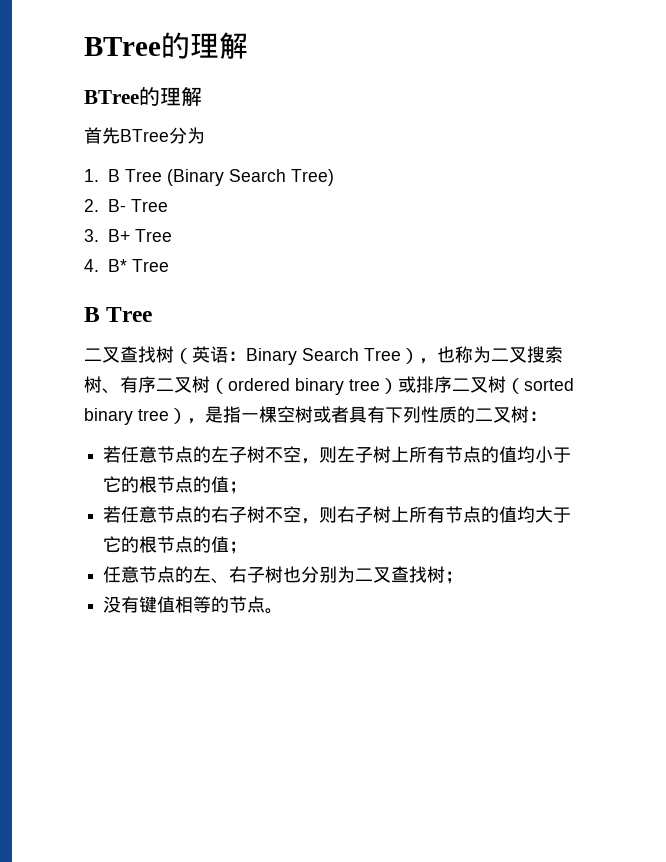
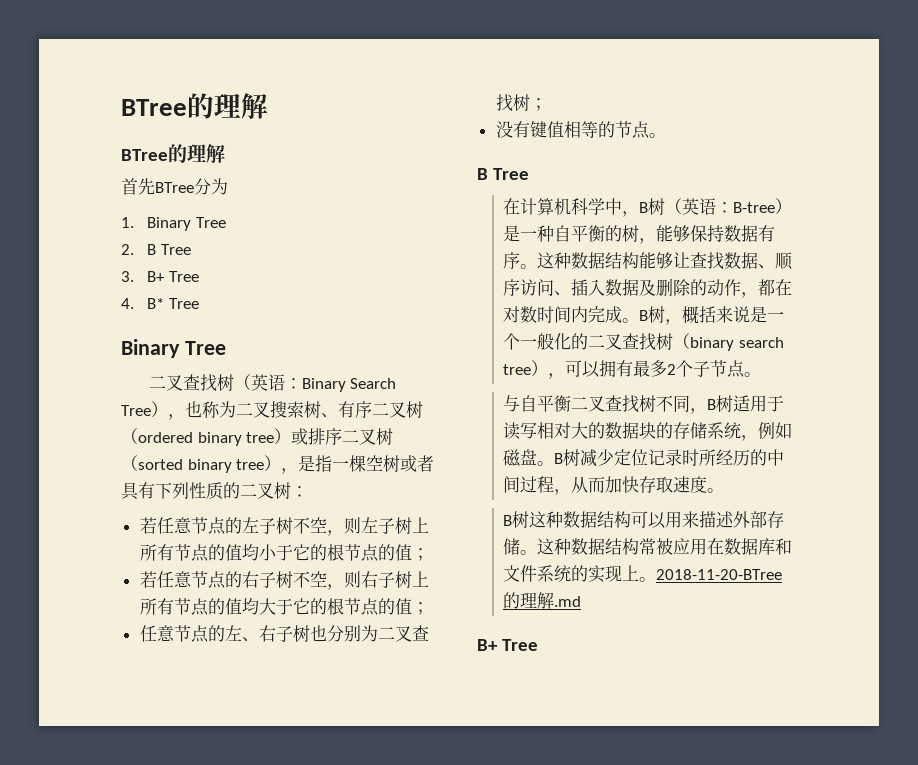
- 1. B Tree (Binary Search Tree)
+ 1. Binary Tree
- 2. B- Tree
+ 2. B Tree
  4. B* Tree
- B Tree
+ Binary Tree
  没有键值相等的节点。
+ B Tree
+ 在计算机科学中，B树（英语：B-tree）是一种自平衡的树，能够保持数据有序。这种数据结构能够让查找数据、顺序访问、插入数据及删除的动作，都在对数时间内完成。B树，概括来说是一个一般化的二叉查找树（binary search tree），可以拥有最多2个子节点。
+ 与自平衡二叉查找树不同，B树适用于读写相对大的数据块的存储系统，例如磁盘。B树减少定位记录时所经历的中间过程，从而加快存取速度。
+ B树这种数据结构可以用来描述外部存储。这种数据结构常被应用在数据库和文件系统的实现上。2018-11-20-BTree的理解.md
+ B+ Tree

